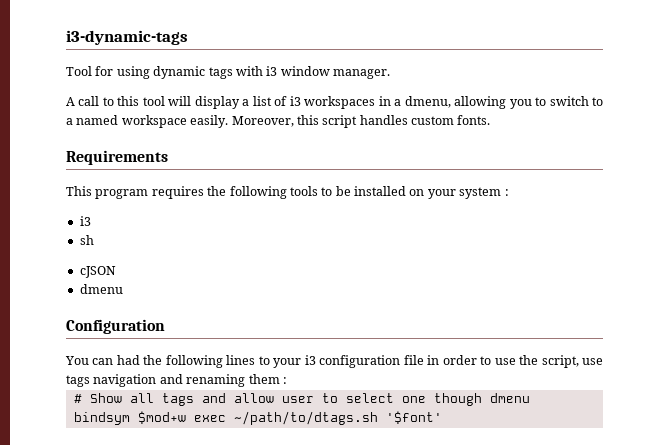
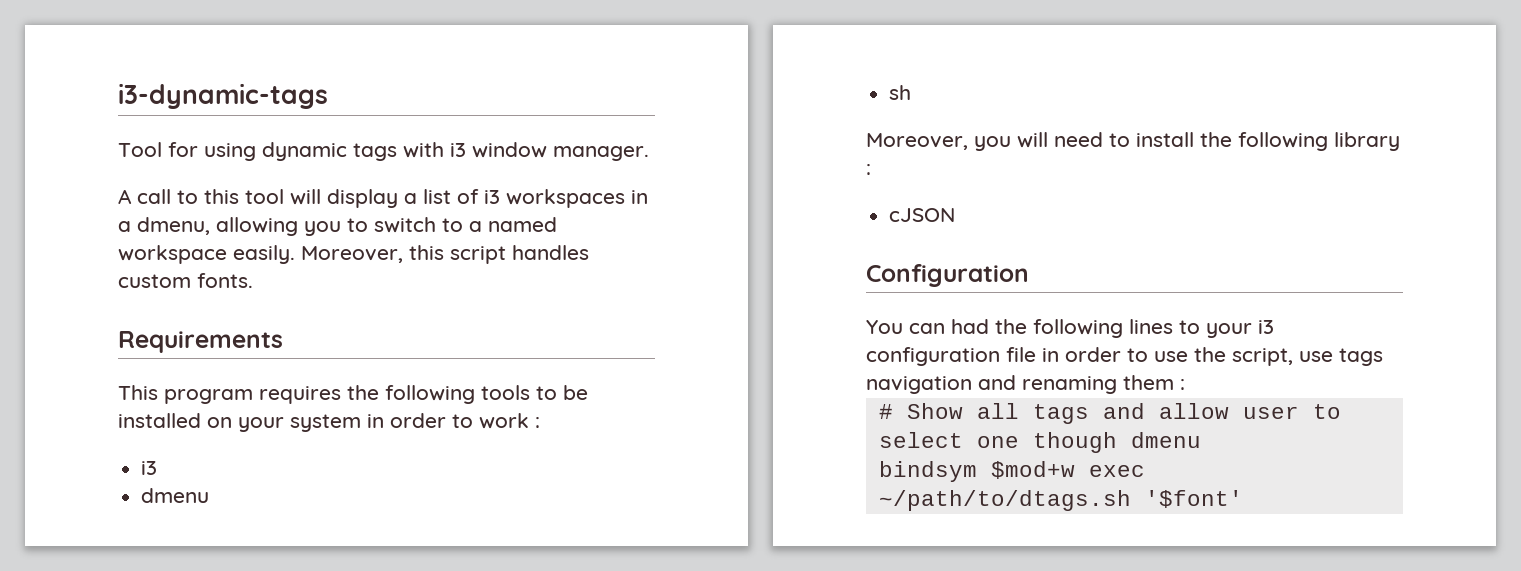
- This program requires the following tools to be installed on your system :
+ This program requires the following tools to be installed on your system in order to work :
  i3
+ dmenu
+ Moreover, you will need to install the following library :
  cJSON
- dmenu

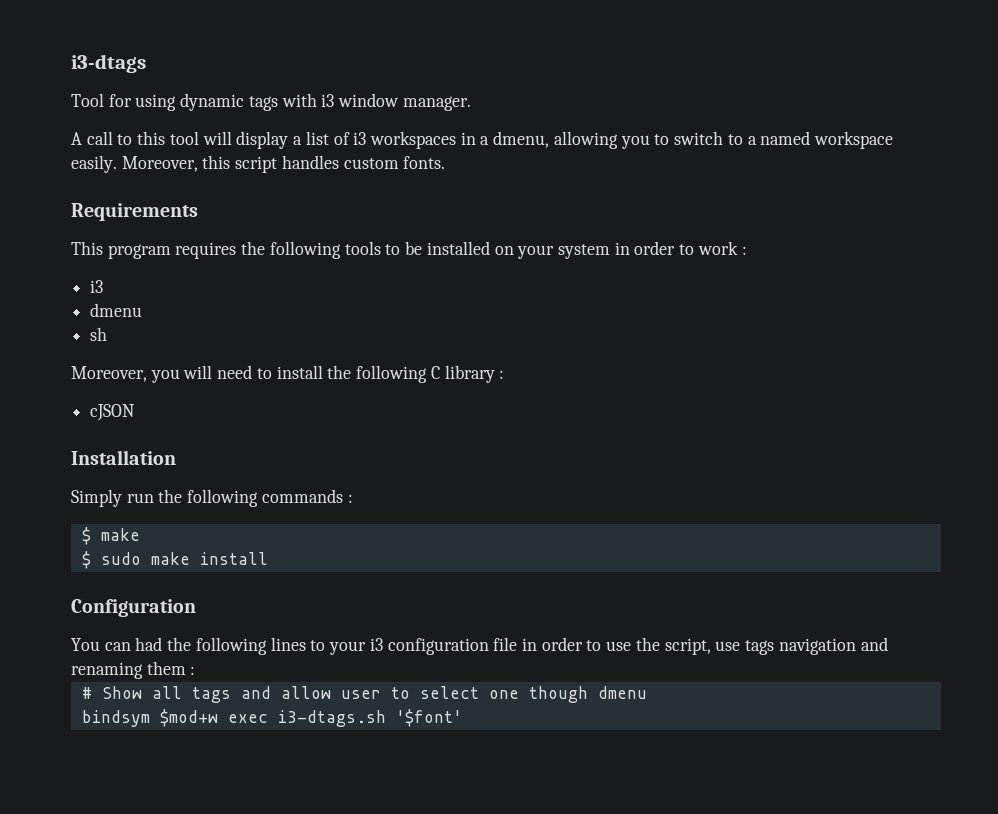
- i3-dynamic-tags
+ i3-dtags
- Moreover, you will need to install the following library :
+ Moreover, you will need to install the following C library :
+ Installation
+ Simply run the following commands :
+ $ make
+ $ sudo make install
- bindsym $mod+w exec ~/path/to/dtags.sh '$font'
+ bindsym $mod+w exec i3-dtags.sh '$font'

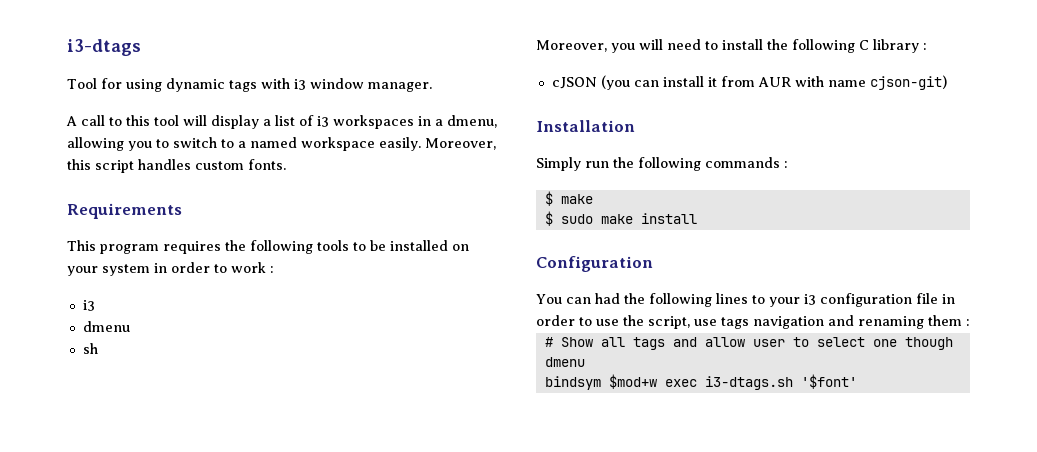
- cJSON
+ cJSON (you can install it from AUR with name cjson-git)

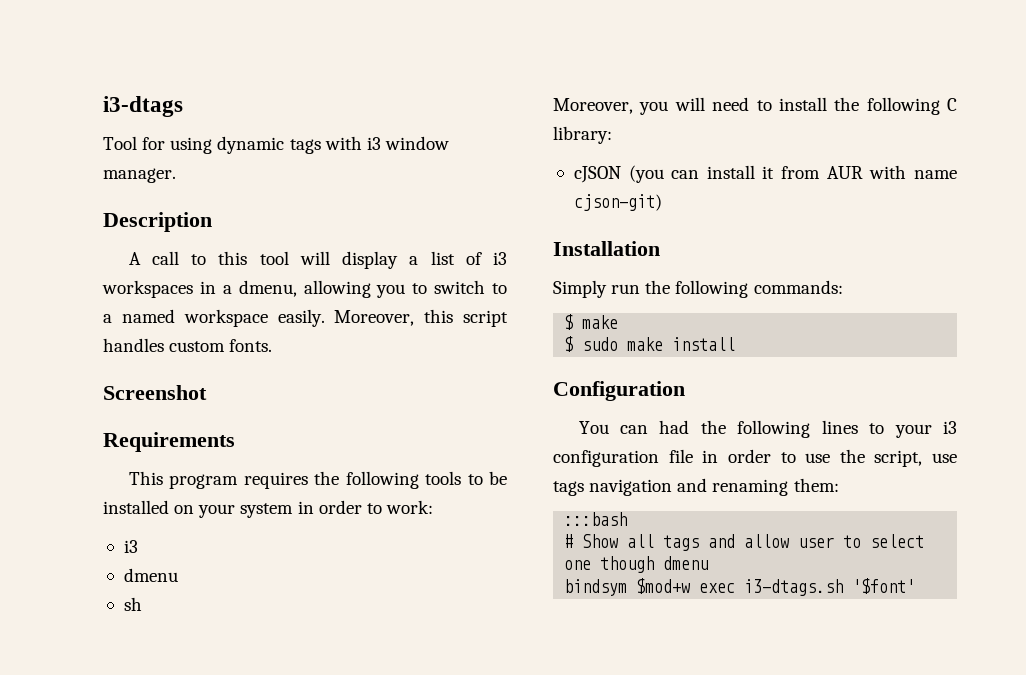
+ Description
+ Screenshot
- This program requires the following tools to be installed on your system in order to work :
+ This program requires the following tools to be installed on your system in order to work:
- Moreover, you will need to install the following C library :
+ Moreover, you will need to install the following C library:
- Simply run the following commands :
+ Simply run the following commands:
- You can had the following lines to your i3 configuration file in order to use the script, use tags navigation and renaming them :
+ You can had the following lines to your i3 configuration file in order to use the script, use tags navigation and renaming them:
+ :::bash

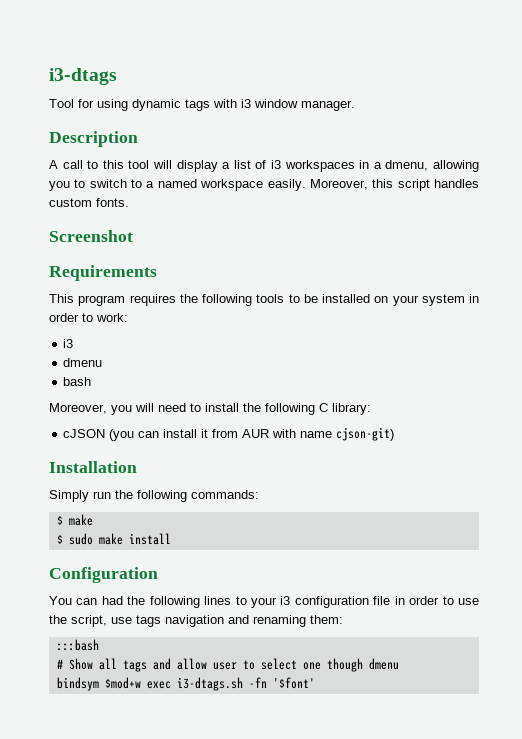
- sh
+ bash
- bindsym $mod+w exec i3-dtags.sh '$font'
+ bindsym $mod+w exec i3-dtags.sh -fn '$font'

